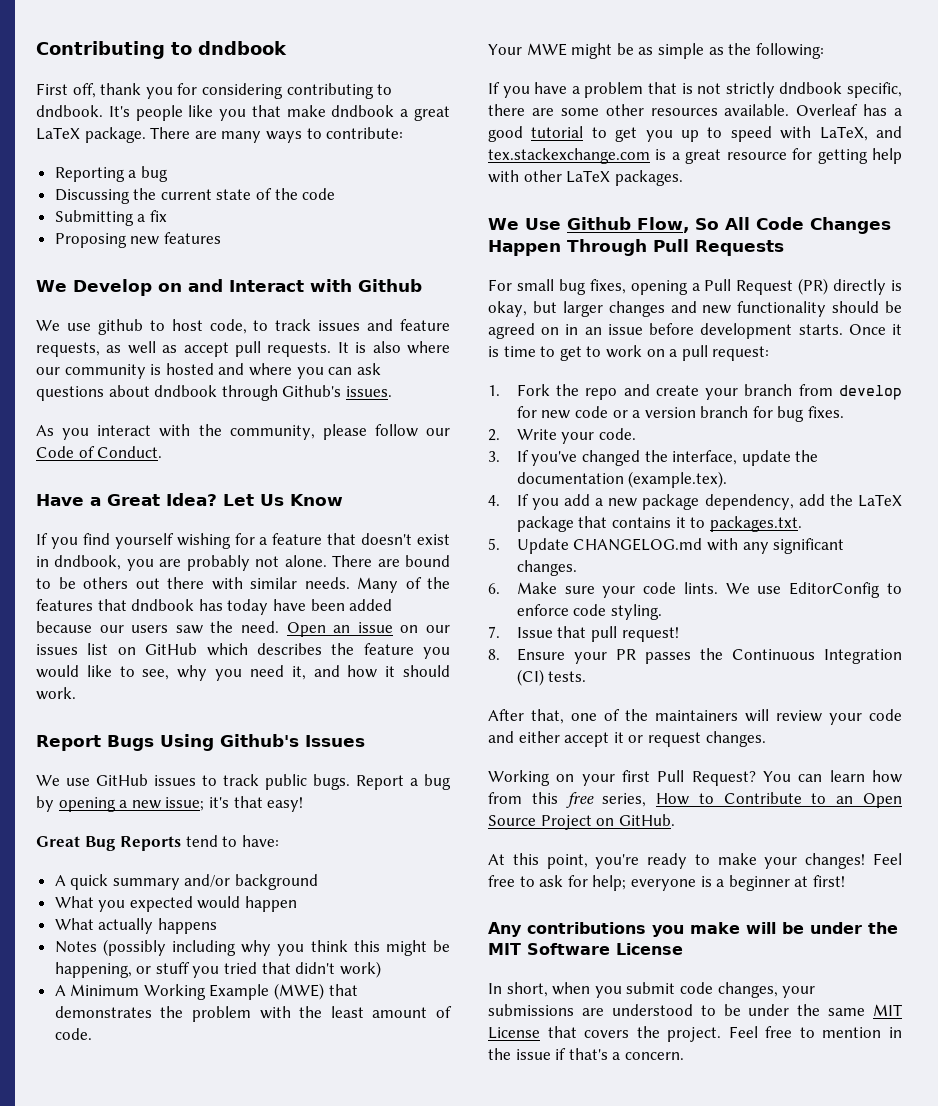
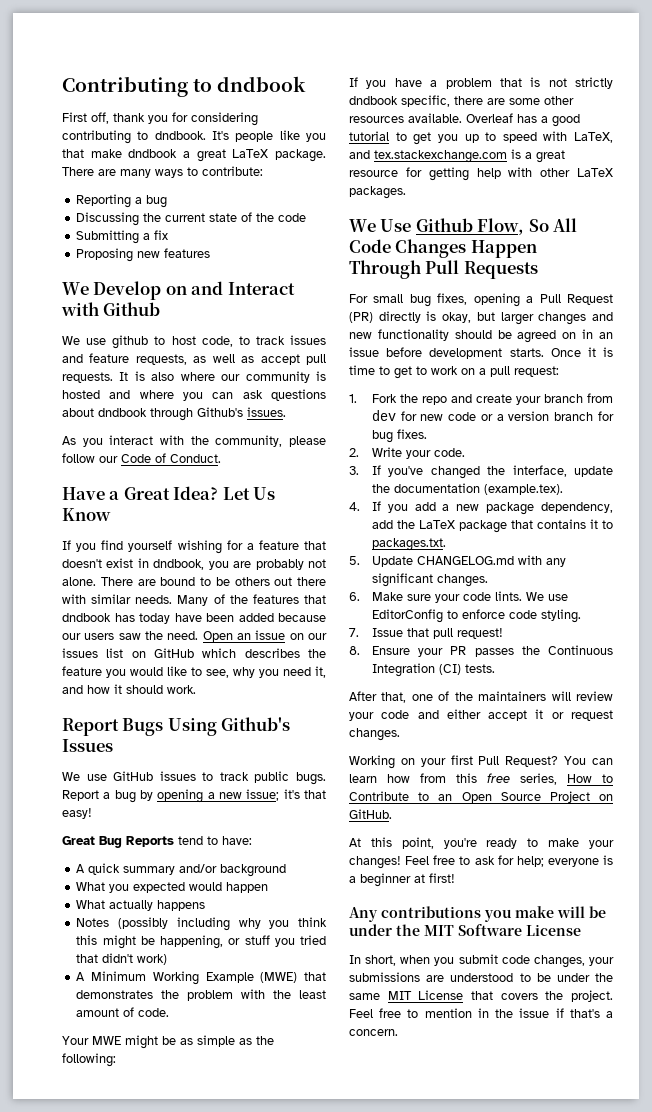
- 1. Fork the repo and create your branch from develop for new code or a version branch for bug fixes.
+ 1. Fork the repo and create your branch from dev for new code or a version branch for bug fixes.

